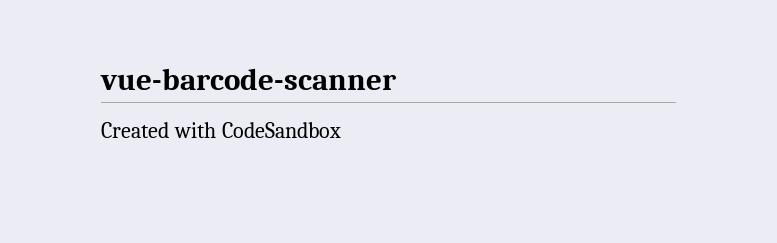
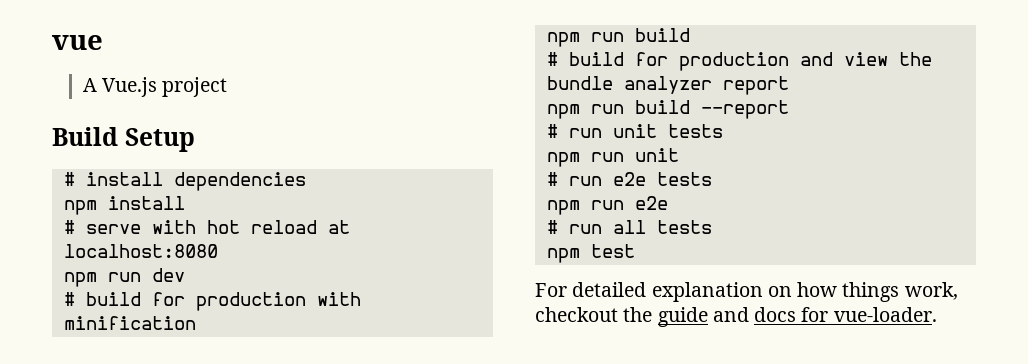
- vue-barcode-scanner
- Created with CodeSandbox
+ vue
+ A Vue.js project
+ Build Setup
+ # install dependencies
+ npm install
+ # serve with hot reload at localhost:8080
+ npm run dev
+ # build for production with minification
+ npm run build
+ # build for production and view the bundle analyzer report
+ npm run build --report
+ # run unit tests
+ npm run unit
+ # run e2e tests
+ npm run e2e
+ # run all tests
+ npm test
+ For detailed explanation on how things work, checkout the guide and docs for vue-loader.

